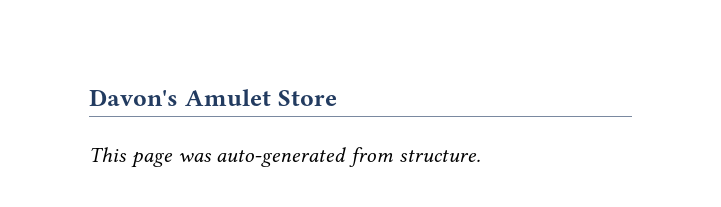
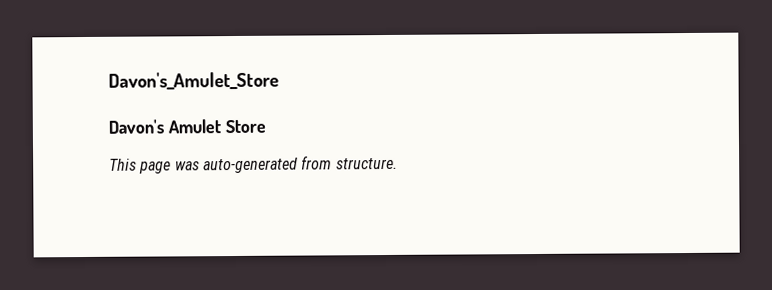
+ Davon's_Amulet_Store

